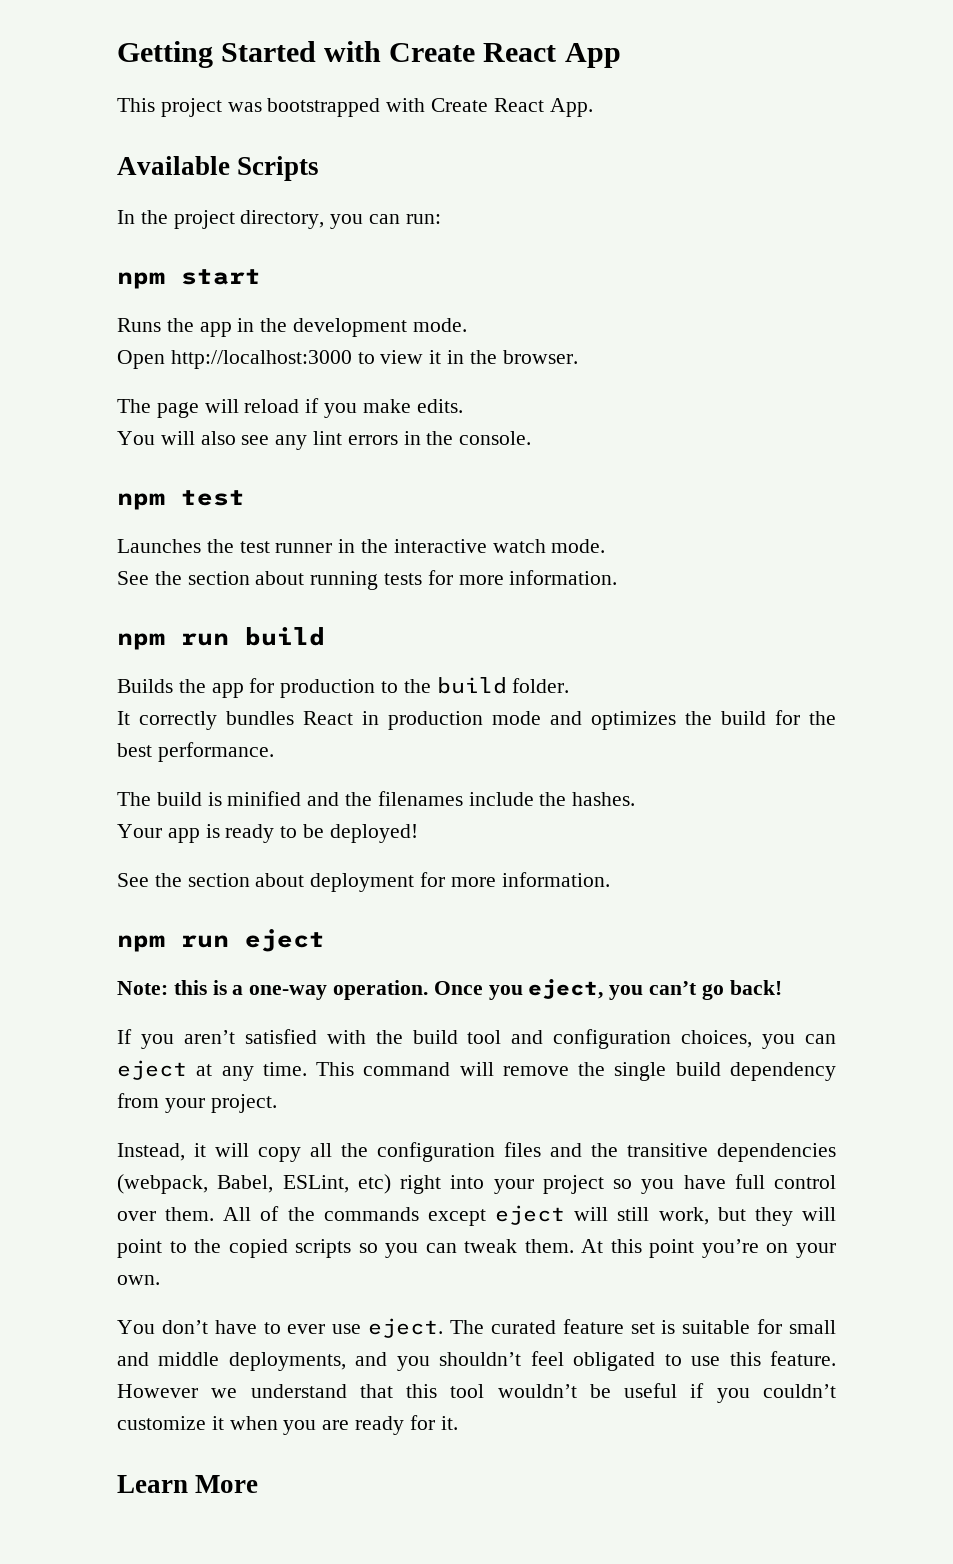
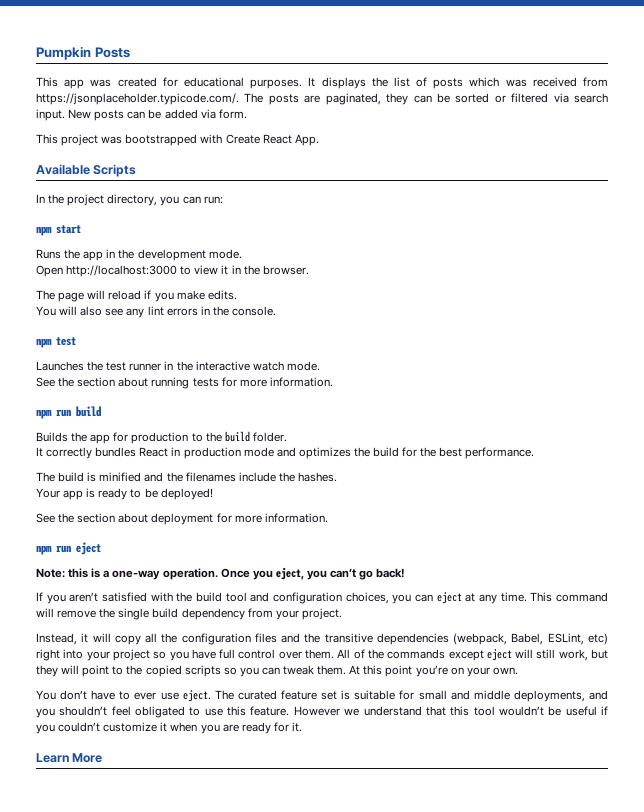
- Getting Started with Create React App
+ Pumpkin Posts
+ This app was created for educational purposes. It displays the list of posts which was received from https://jsonplaceholder.typicode.com/. The posts are paginated, they can be sorted or filtered via search input. New posts can be added via form.

